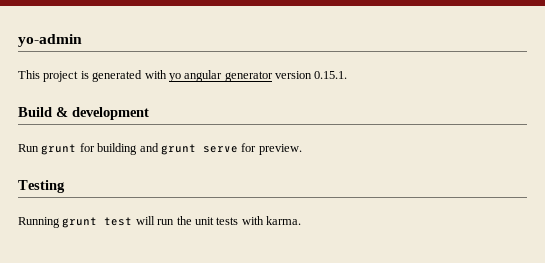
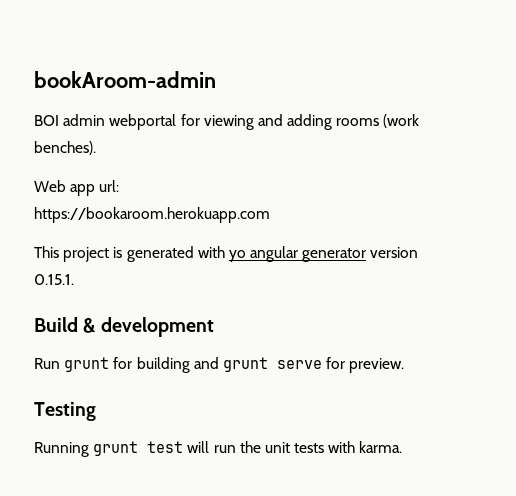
- yo-admin
+ bookAroom-admin
+ BOI admin webportal for viewing and adding rooms (work benches).
+ Web app url:
+ https://bookaroom.herokuapp.com

